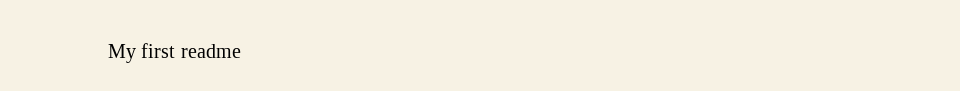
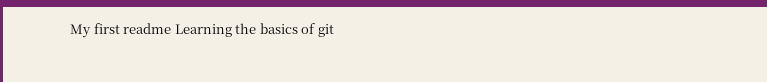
- My first readme
+ My first readme Learning the basics of git

